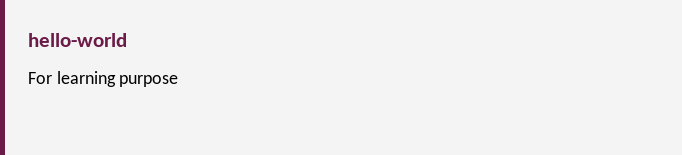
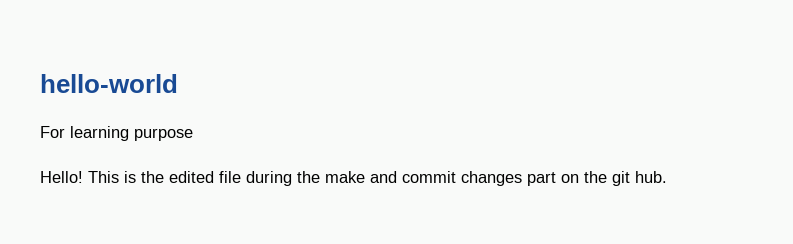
+ Hello! This is the edited file during the make and commit changes part on the git hub.

